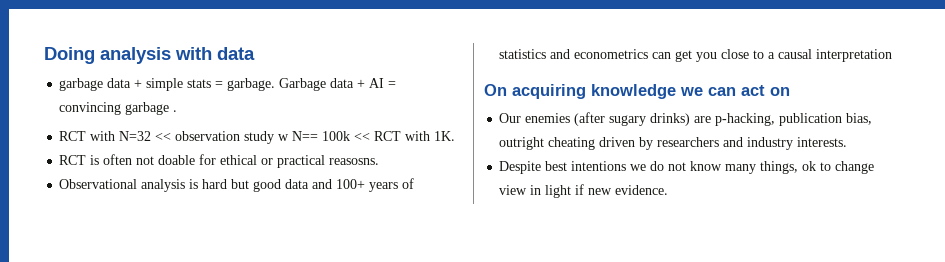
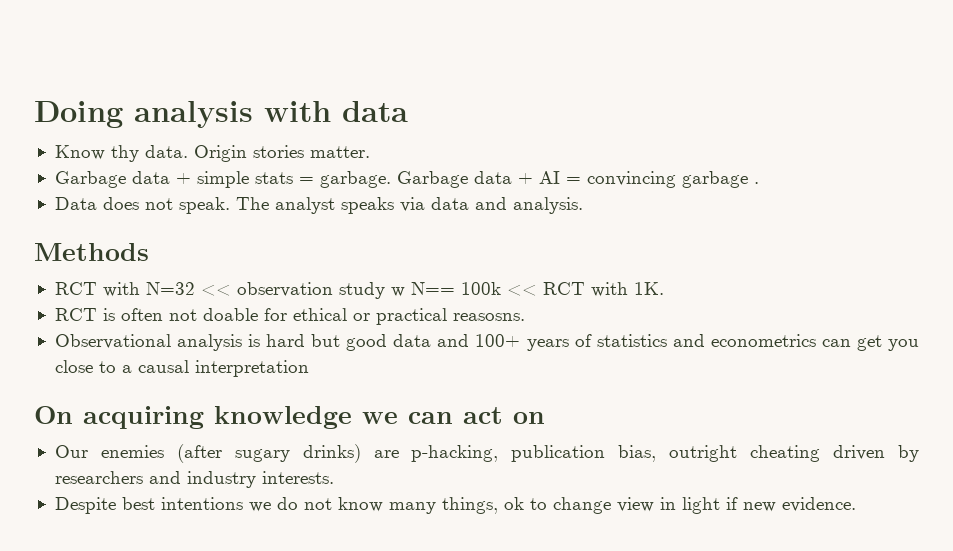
- garbage data + simple stats = garbage.
+ Know thy data. Origin stories matter.
+ Garbage data + simple stats = garbage.
+ Data does not speak. The analyst speaks via data and analysis.
+ Methods

